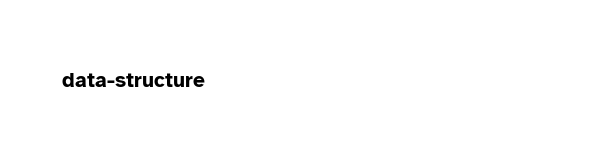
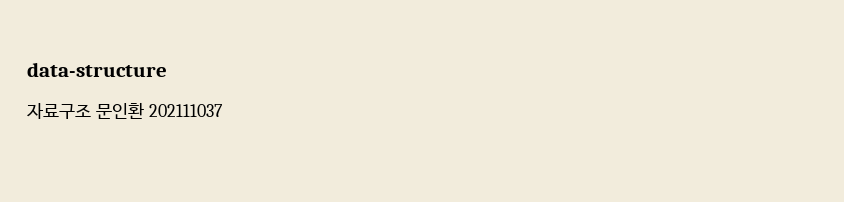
+ 자료구조 문인환 202111037

